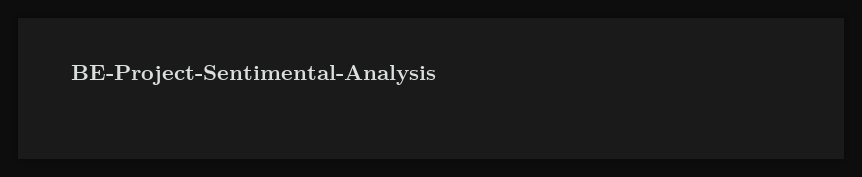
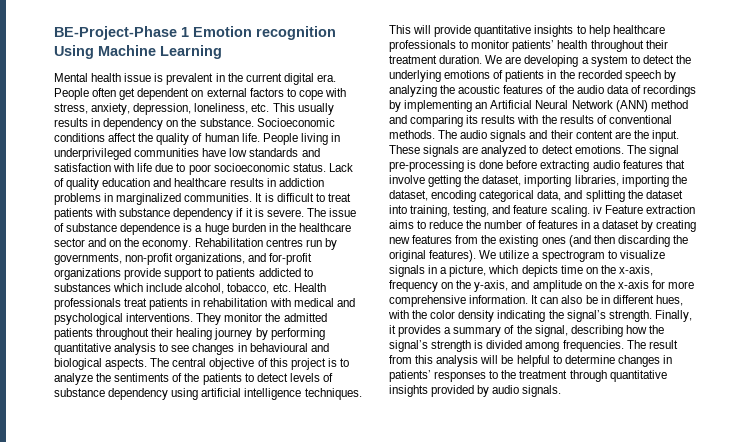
- BE-Project-Sentimental-Analysis
+ BE-Project-Phase 1 Emotion recognition Using Machine Learning
+ Mental health issue is prevalent in the current digital era. People often get dependent on external factors to cope with stress, anxiety, depression, loneliness, etc. This usually results in dependency on the substance. Socioeconomic conditions affect the quality of human life. People living in underprivileged communities have low standards and satisfaction with life due to poor socioeconomic status. Lack of quality education and healthcare results in addiction problems in marginalized communities. It is difficult to treat patients with substance dependency if it is severe. The issue of substance dependence is a huge burden in the healthcare sector and on the economy. Rehabilitation centres run by governments, non-profit organizations, and for-profit organizations provide support to patients addicted to substances which include alcohol, tobacco, etc. Health professionals treat patients in rehabilitation with medical and psychological interventions. They monitor the admitted patients throughout their healing journey by performing quantitative analysis to see changes in behavioural and biological aspects. The central objective of this project is to analyze the sentiments of the patients to detect levels of substance dependency using artificial intelligence techniques. This will provide quantitative insights to help healthcare professionals to monitor patients’ health throughout their treatment duration. We are developing a system to detect the underlying emotions of patients in the recorded speech by analyzing the acoustic features of the audio data of recordings by implementing an Artificial Neural Network (ANN) method and comparing its results with the results of conventional methods. The audio signals and their content are the input. These signals are analyzed to detect emotions. The signal pre-processing is done before extracting audio features that involve getting the dataset, importing libraries, importing the dataset, encoding categorical data, and splitting the dataset into training, testing, and feature scaling. iv Feature extraction aims to reduce the number of features in a dataset by creating new features from the existing ones (and then discarding the original features). We utilize a spectrogram to visualize signals in a picture, which depicts time on the x-axis, frequency on the y-axis, and amplitude on the x-axis for more comprehensive information. It can also be in different hues, with the color density indicating the signal’s strength. Finally, it provides a summary of the signal, describing how the signal’s strength is divided among frequencies. The result from this analysis will be helpful to determine changes in patients’ responses to the treatment through quantitative insights provided by audio signals.

